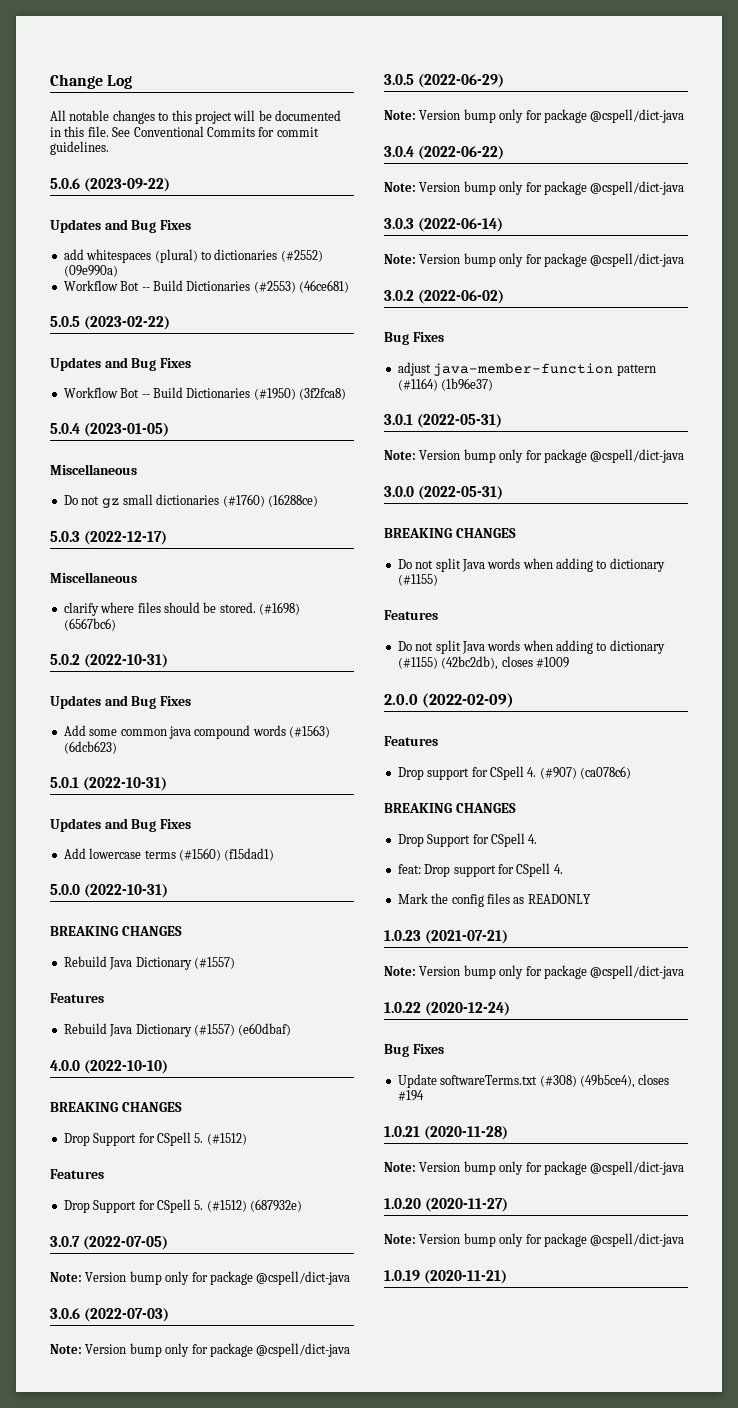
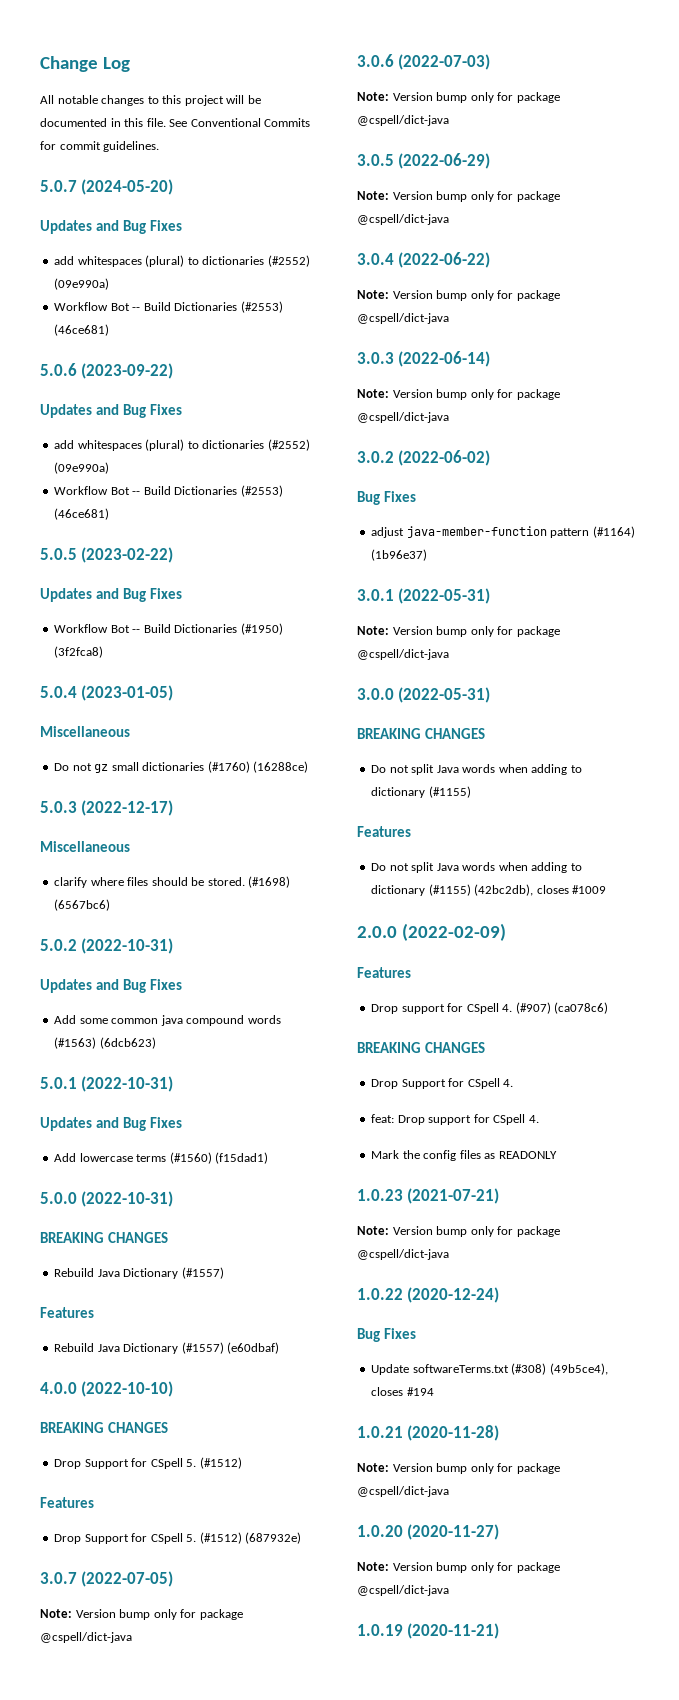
+ 5.0.7 (2024-05-20)
+ Updates and Bug Fixes
+ add whitespaces (plural) to dictionaries (#2552) (09e990a)
+ Workflow Bot -- Build Dictionaries (#2553) (46ce681)

